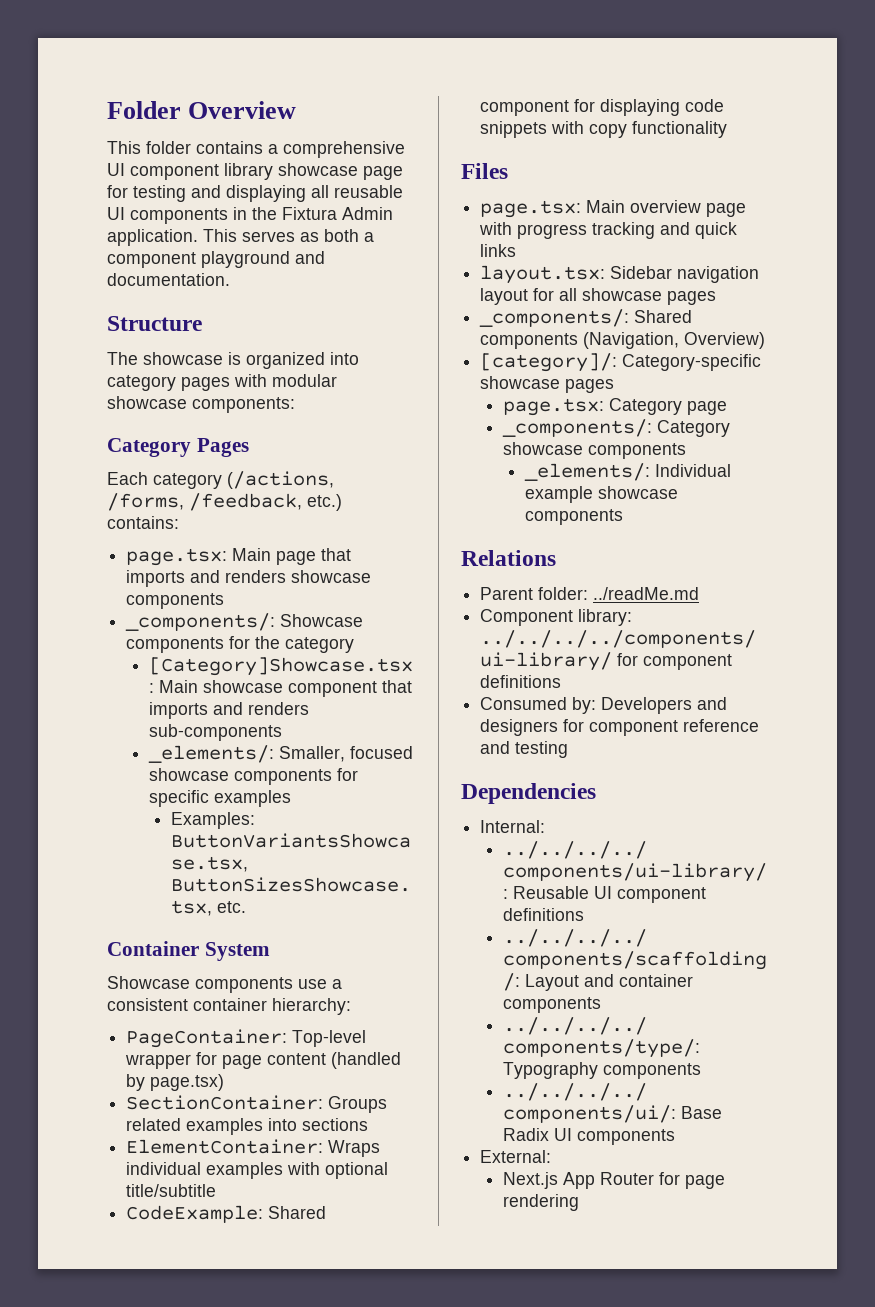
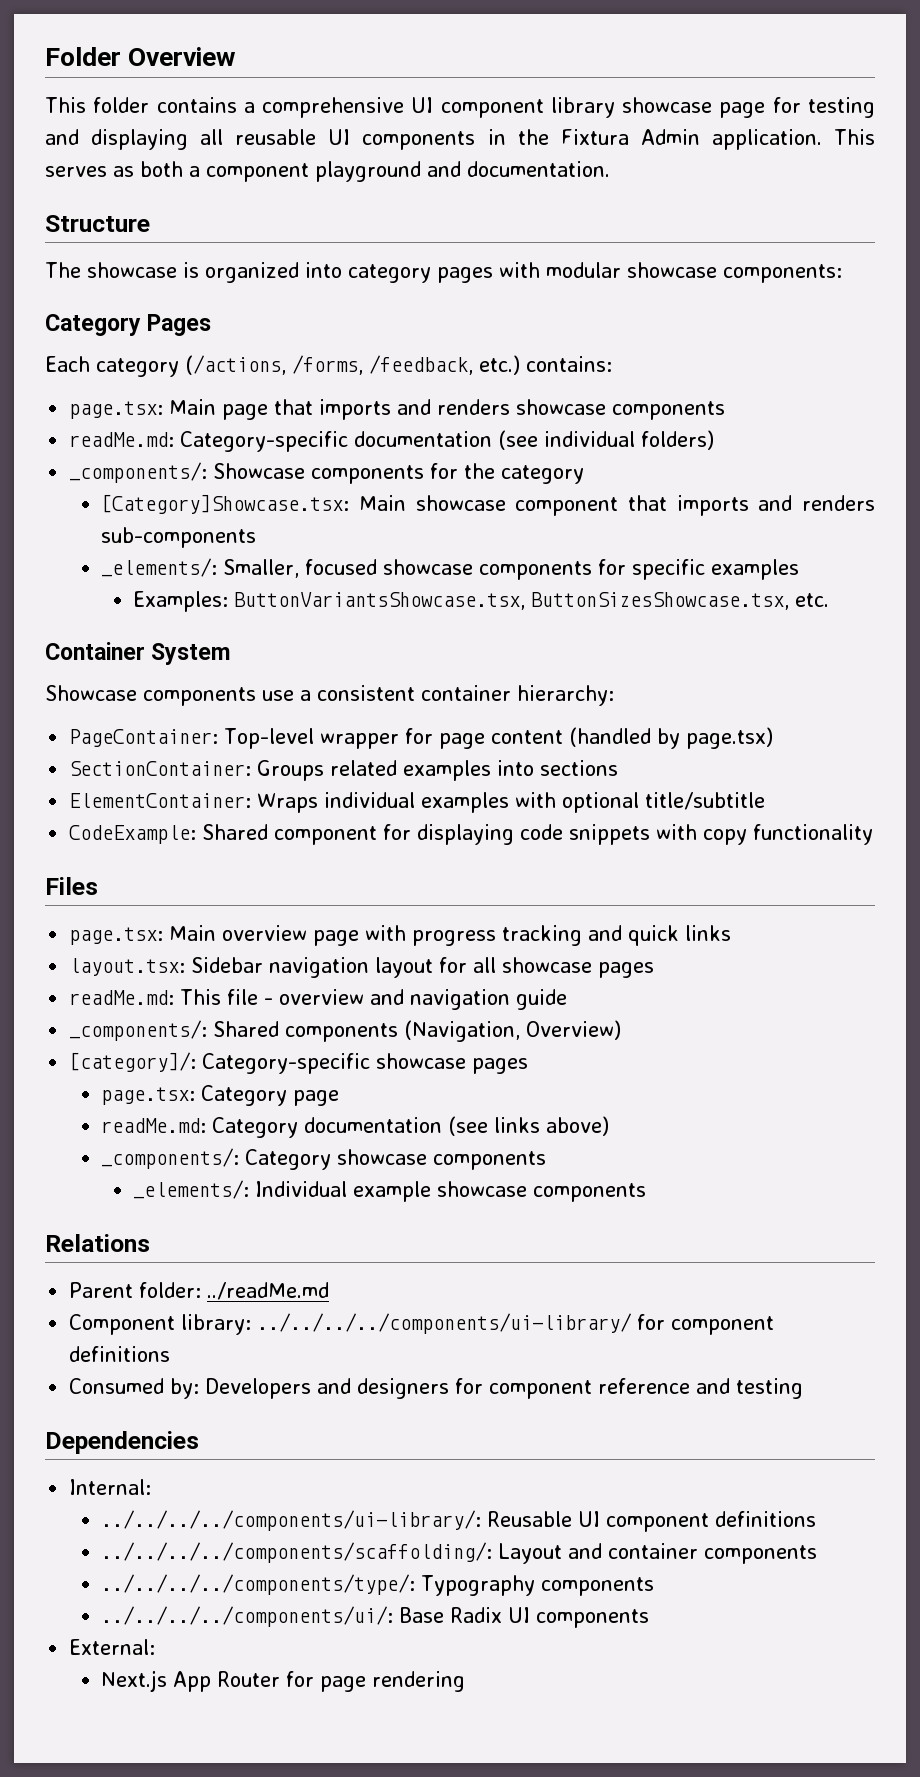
+ readMe.md: Category-specific documentation (see individual folders)
+ readMe.md: This file - overview and navigation guide
+ readMe.md: Category documentation (see links above)

